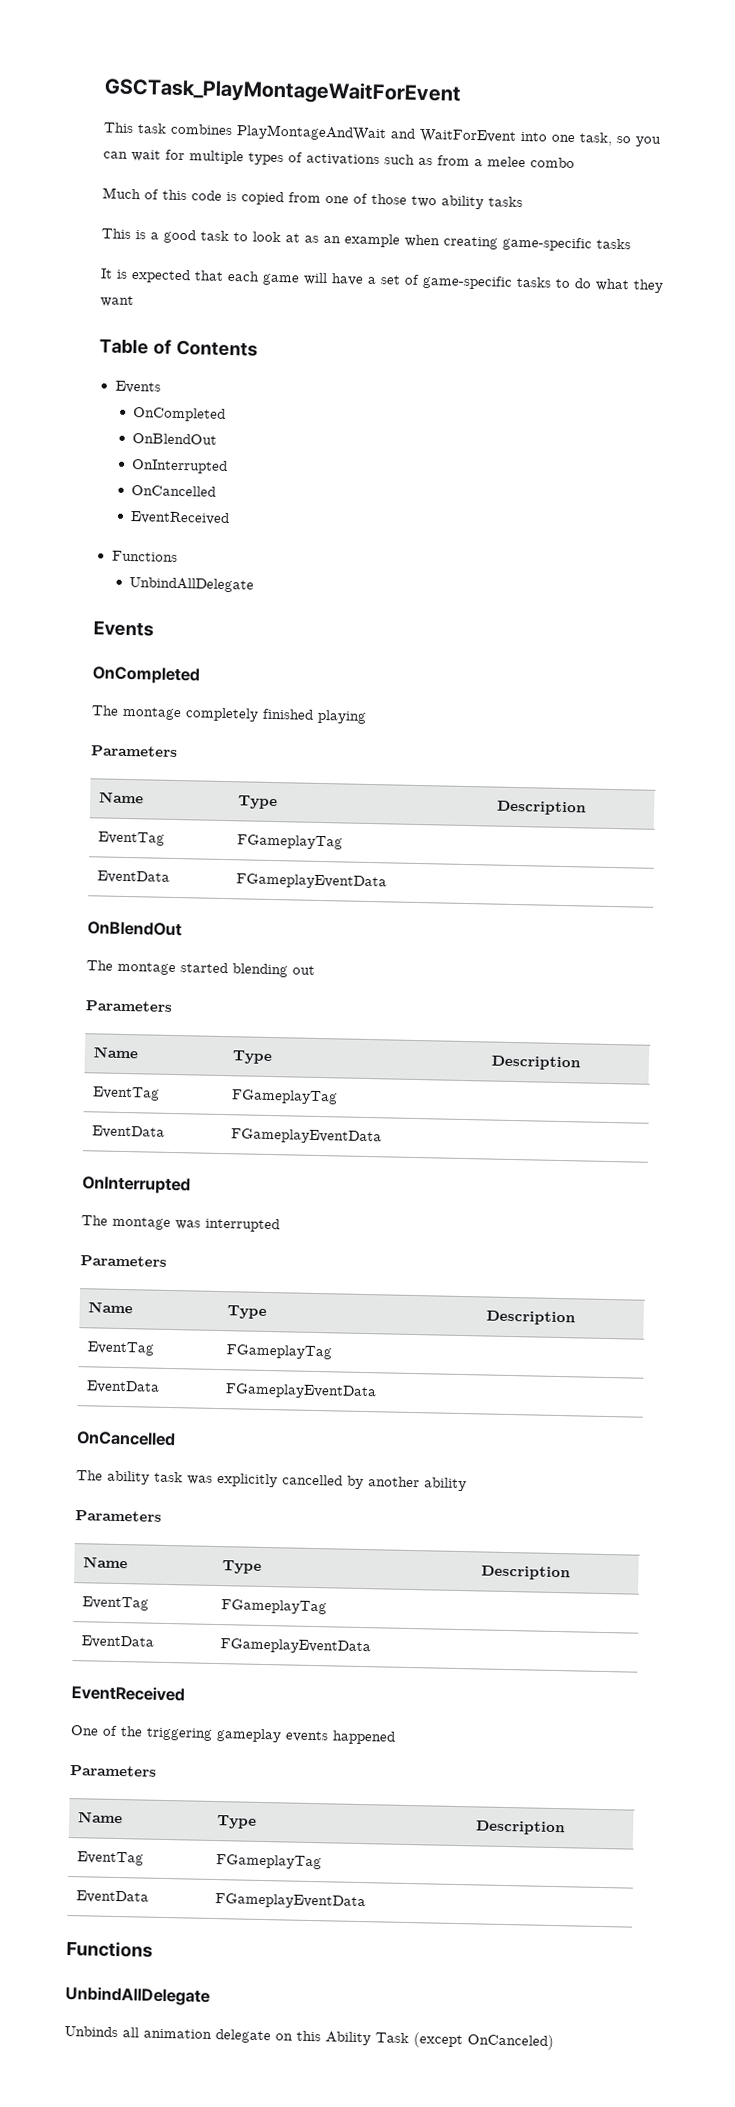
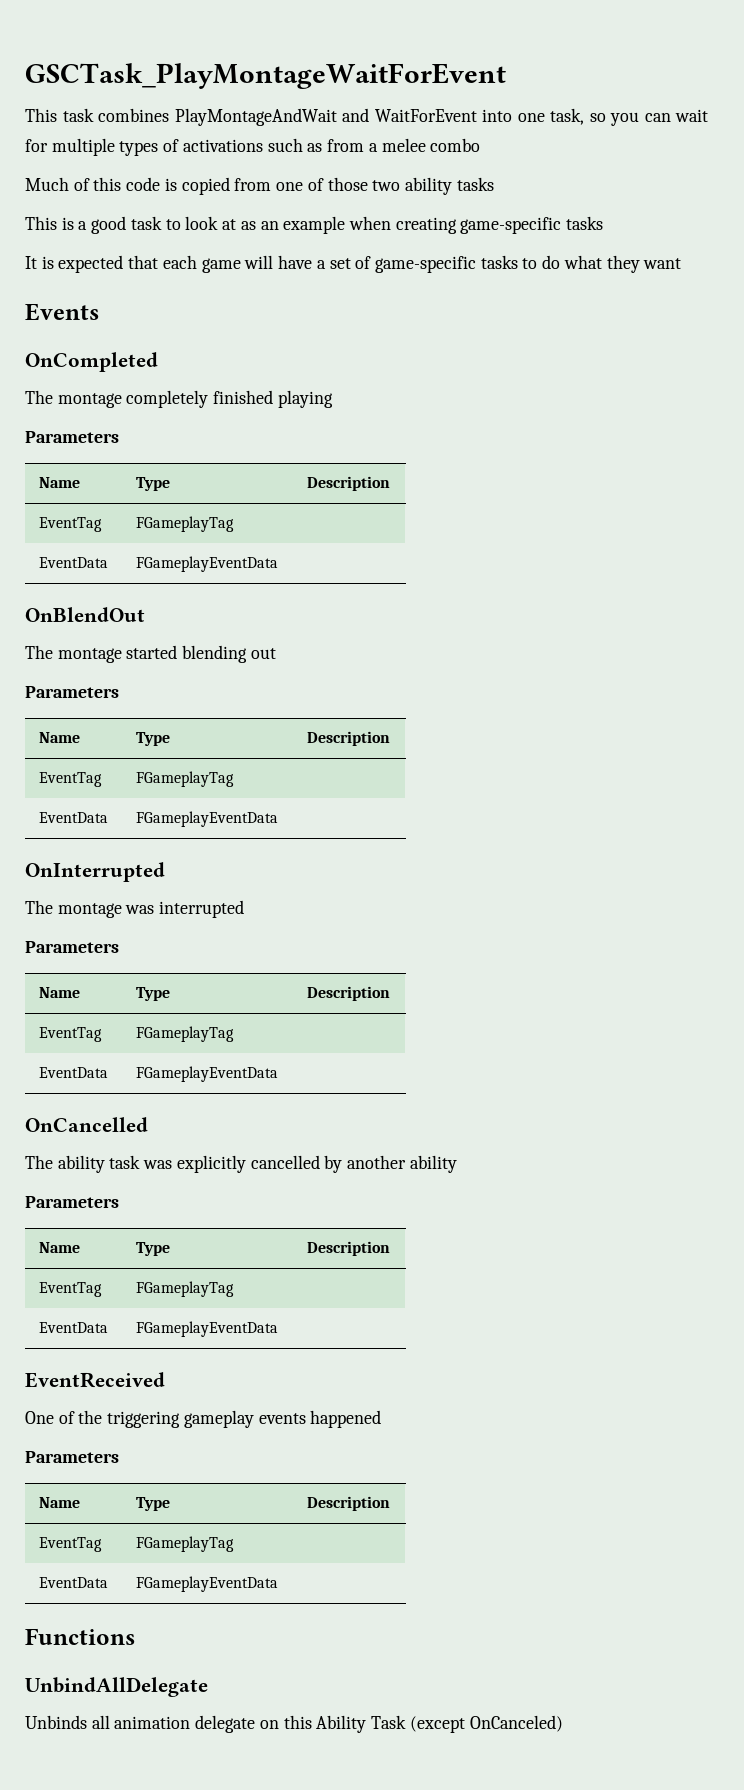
- Table of Contents
- Events
- OnCompleted
- OnBlendOut
- OnInterrupted
- OnCancelled
- EventReceived
- Functions
- UnbindAllDelegate

